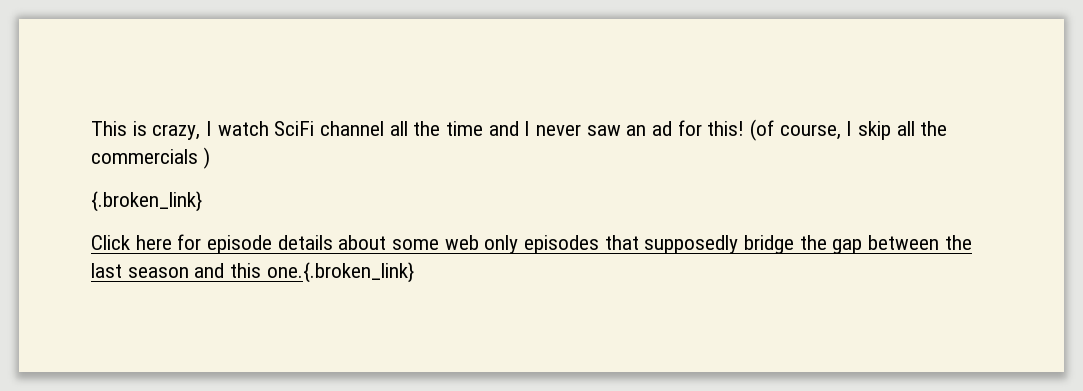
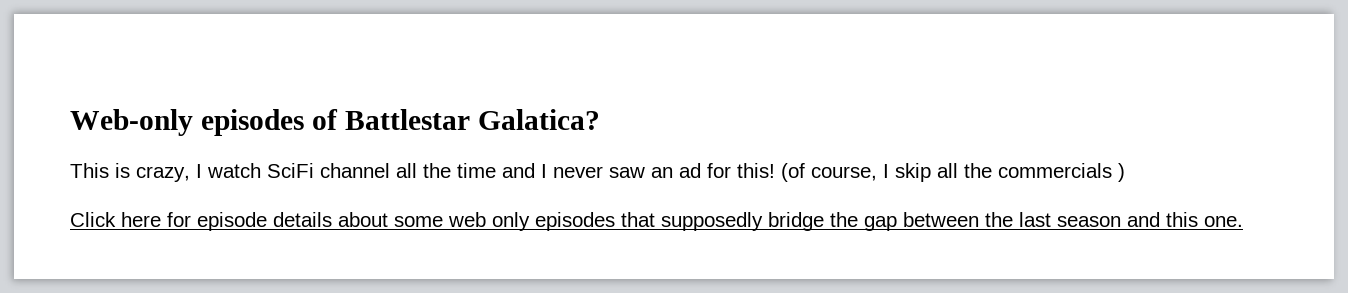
+ Web-only episodes of Battlestar Galatica?
- {.broken_link}
- Click here for episode details about some web only episodes that supposedly bridge the gap between the last season and this one.{.broken_link}
+ Click here for episode details about some web only episodes that supposedly bridge the gap between the last season and this one.

